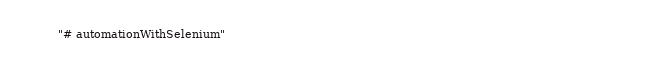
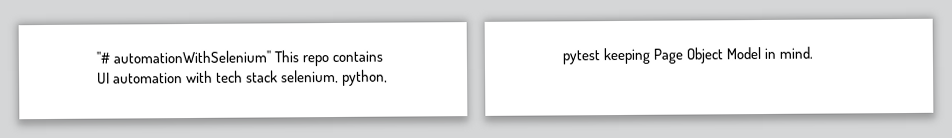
- "# automationWithSelenium"
+ "# automationWithSelenium" This repo contains UI automation with tech stack selenium, python, pytest keeping Page Object Model in mind.

